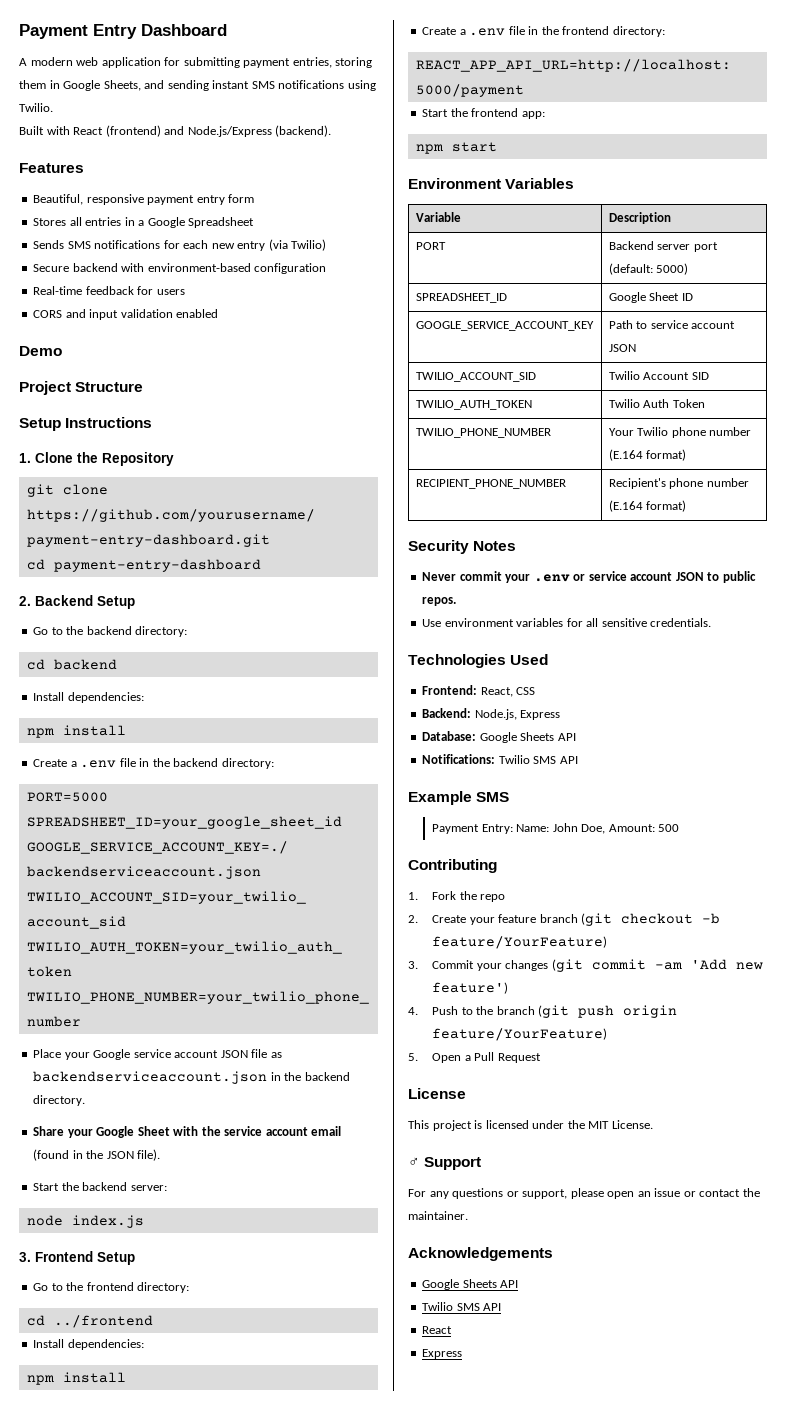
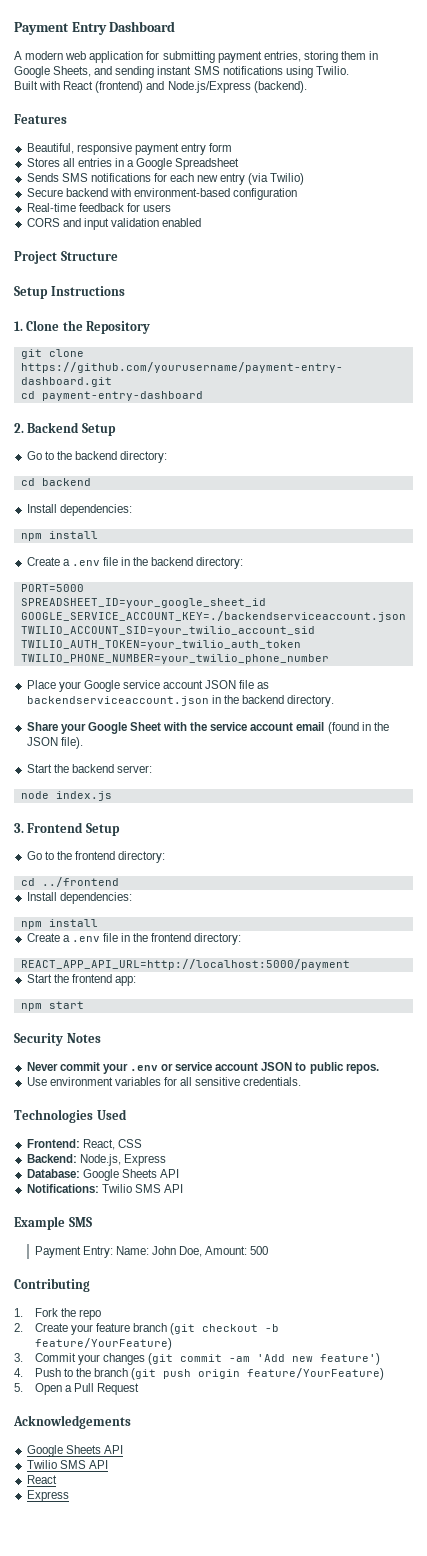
- Demo
- Environment Variables
- Variable | Description
- PORT | Backend server port (default: 5000)
- SPREADSHEET_ID | Google Sheet ID
- GOOGLE_SERVICE_ACCOUNT_KEY | Path to service account JSON
- TWILIO_ACCOUNT_SID | Twilio Account SID
- TWILIO_AUTH_TOKEN | Twilio Auth Token
- TWILIO_PHONE_NUMBER | Your Twilio phone number (E.164 format)
- RECIPIENT_PHONE_NUMBER | Recipient's phone number (E.164 format)
- License
- This project is licensed under the MIT License.
- ♂ Support
- For any questions or support, please open an issue or contact the maintainer.

